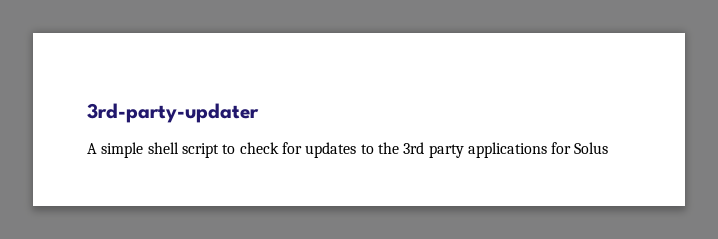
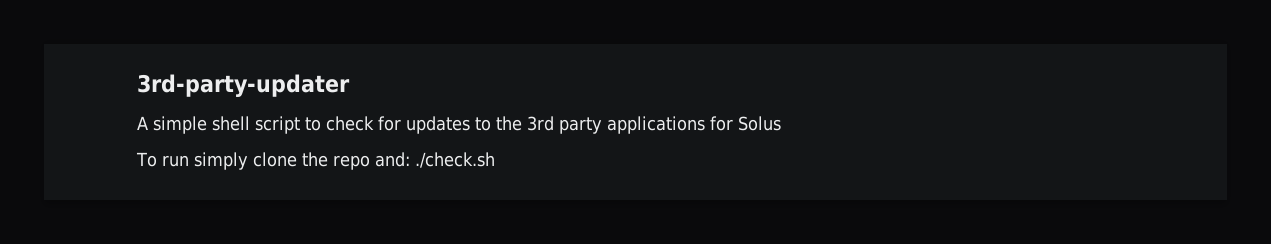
+ To run simply clone the repo and: ./check.sh

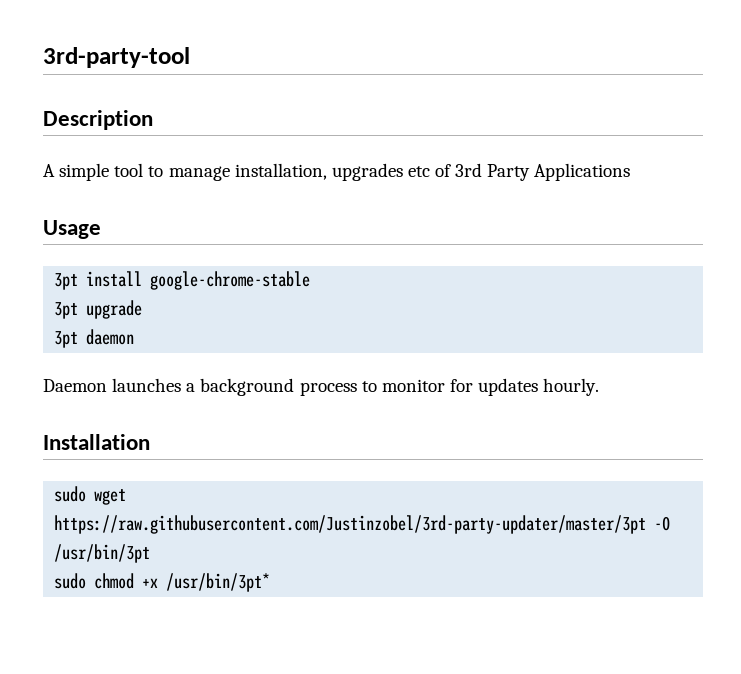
- 3rd-party-updater
+ 3rd-party-tool
+ Description
- A simple shell script to check for updates to the 3rd party applications for Solus
- To run simply clone the repo and: ./check.sh
+ A simple tool to manage installation, upgrades etc of 3rd Party Applications
+ Usage
+ 3pt install google-chrome-stable
+ 3pt upgrade
+ 3pt daemon
+ Daemon launches a background process to monitor for updates hourly.
+ Installation
+ sudo wget https://raw.githubusercontent.com/Justinzobel/3rd-party-updater/master/3pt -O /usr/bin/3pt
+ sudo chmod +x /usr/bin/3pt*

